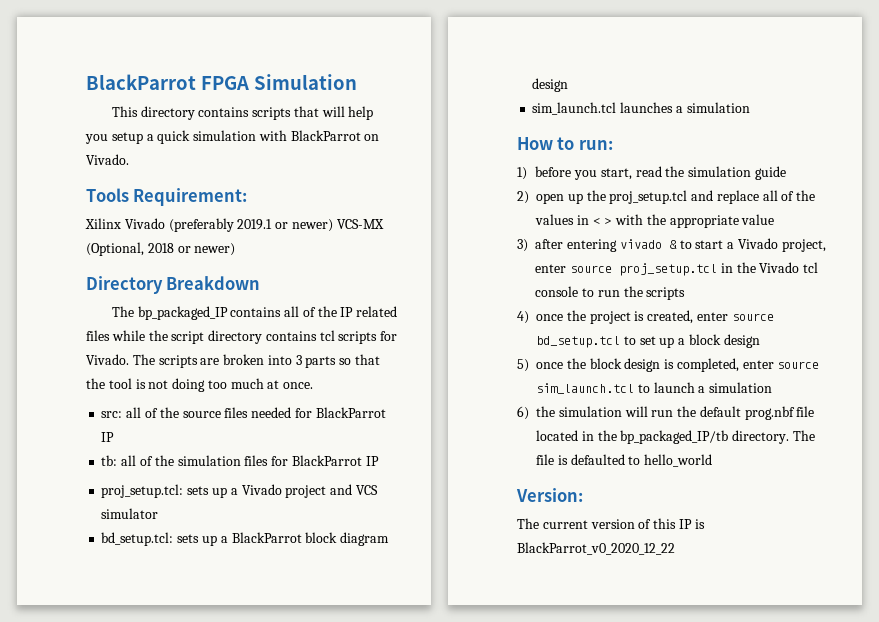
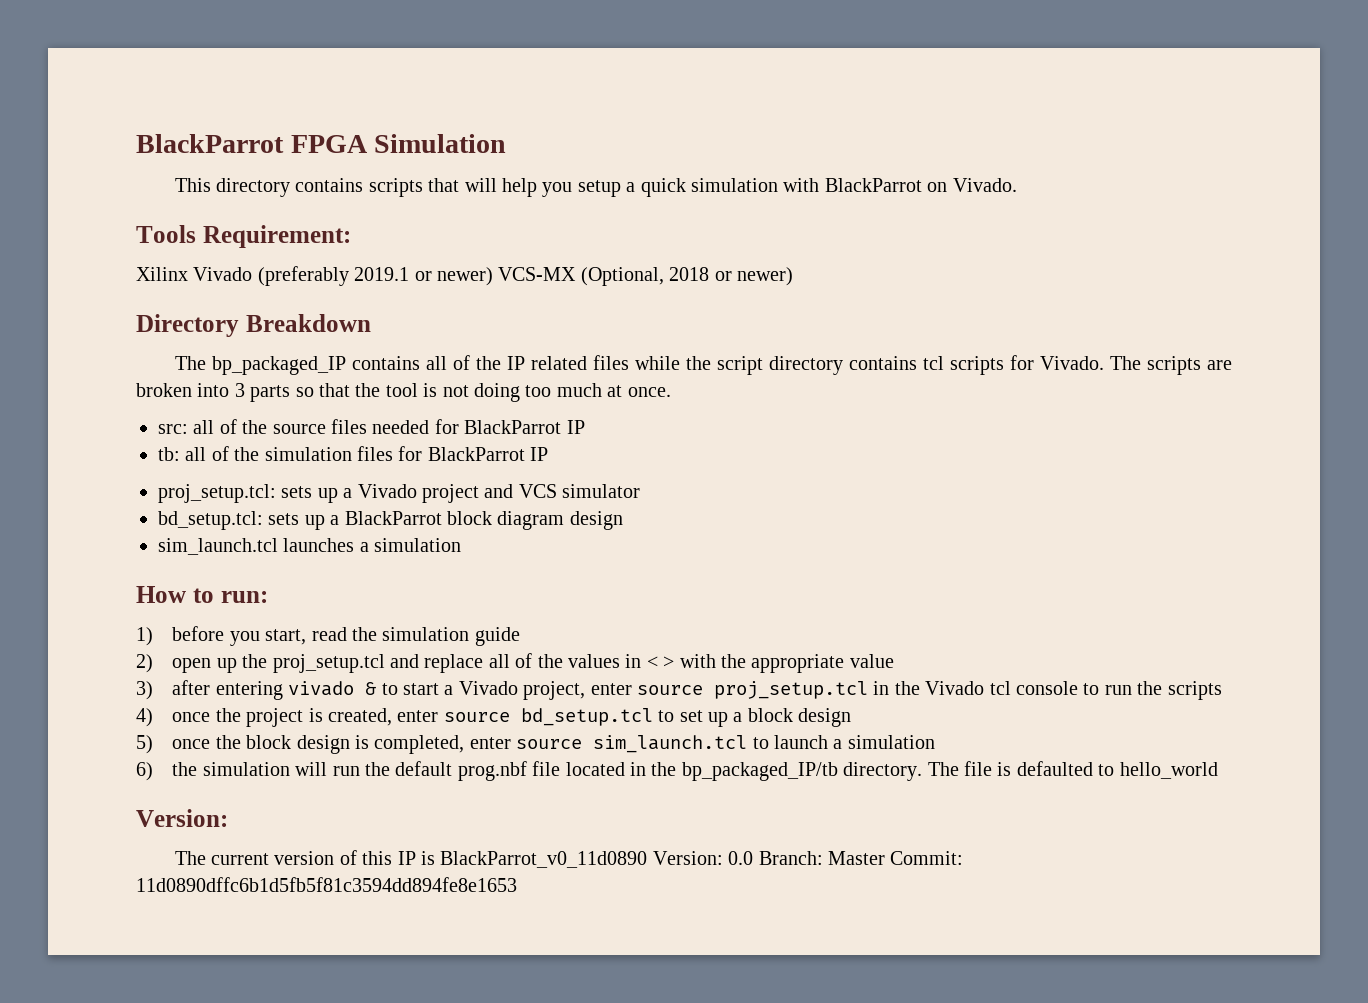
- The current version of this IP is BlackParrot_v0_2020_12_22
+ The current version of this IP is BlackParrot_v0_11d0890 Version: 0.0 Branch: Master Commit: 11d0890dffc6b1d5fb5f81c3594dd894fe8e1653

